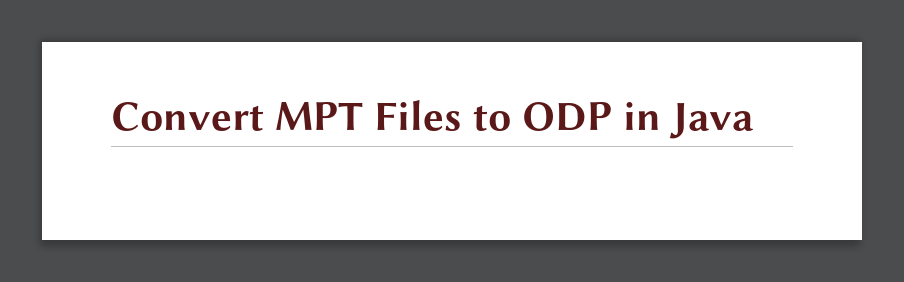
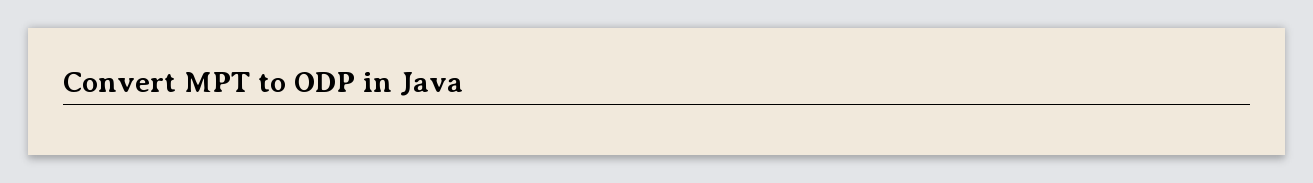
- Convert MPT Files to ODP in Java
+ Convert MPT to ODP in Java

